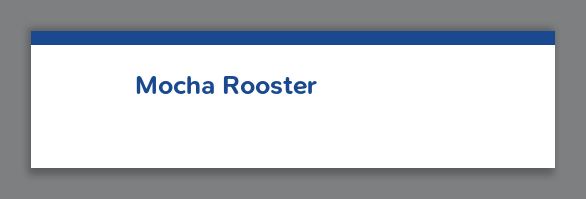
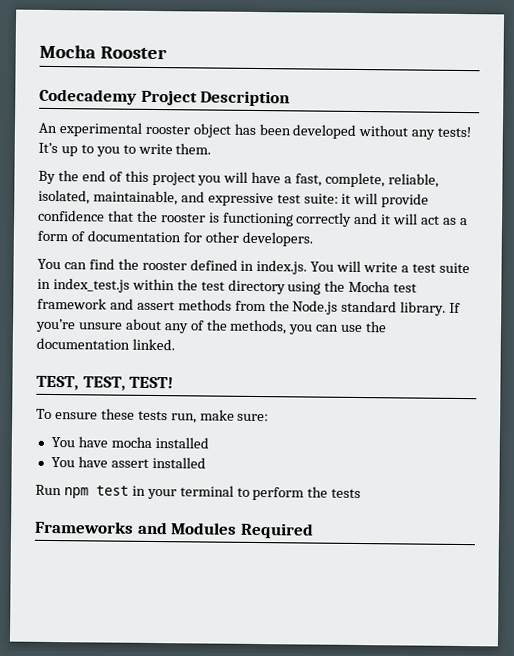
+ Codecademy Project Description
+ An experimental rooster object has been developed without any tests! It’s up to you to write them.
+ By the end of this project you will have a fast, complete, reliable, isolated, maintainable, and expressive test suite: it will provide confidence that the rooster is functioning correctly and it will act as a form of documentation for other developers.
+ You can find the rooster defined in index.js. You will write a test suite in index_test.js within the test directory using the Mocha test framework and assert methods from the Node.js standard library. If you’re unsure about any of the methods, you can use the documentation linked.
+ TEST, TEST, TEST!
+ To ensure these tests run, make sure:
+ You have mocha installed
+ You have assert installed
+ Run npm test in your terminal to perform the tests
+ Frameworks and Modules Required

